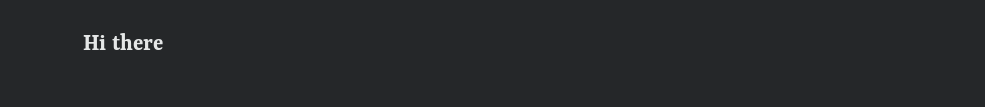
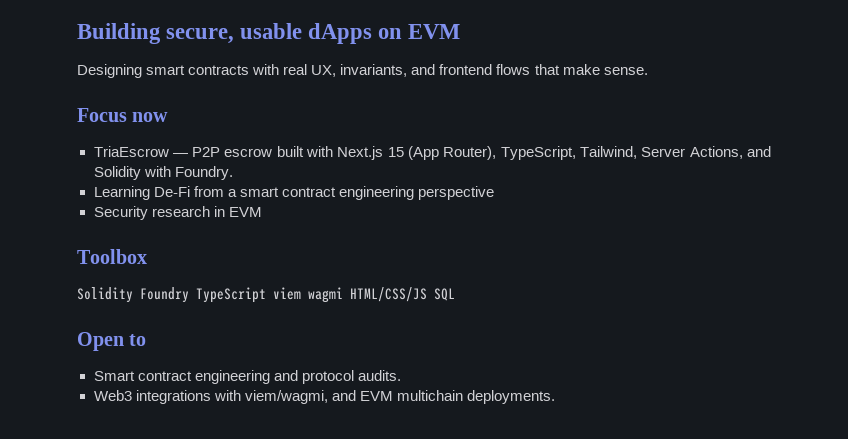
- Hi there
+ Building secure, usable dApps on EVM
+ Designing smart contracts with real UX, invariants, and frontend flows that make sense.
+ Focus now
+ TriaEscrow — P2P escrow built with Next.js 15 (App Router), TypeScript, Tailwind, Server Actions, and Solidity with Foundry.
+ Learning De-Fi from a smart contract engineering perspective
+ Security research in EVM
+ Toolbox
+ Solidity Foundry TypeScript viem wagmi HTML/CSS/JS SQL
+ Open to
+ Smart contract engineering and protocol audits.
+ Web3 integrations with viem/wagmi, and EVM multichain deployments.

